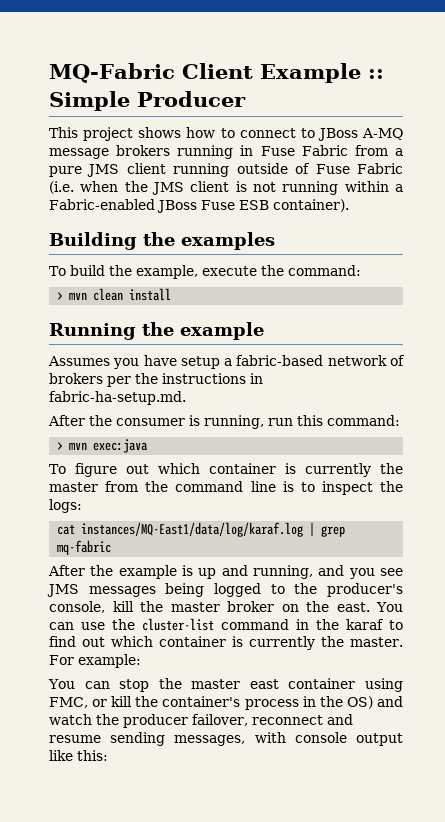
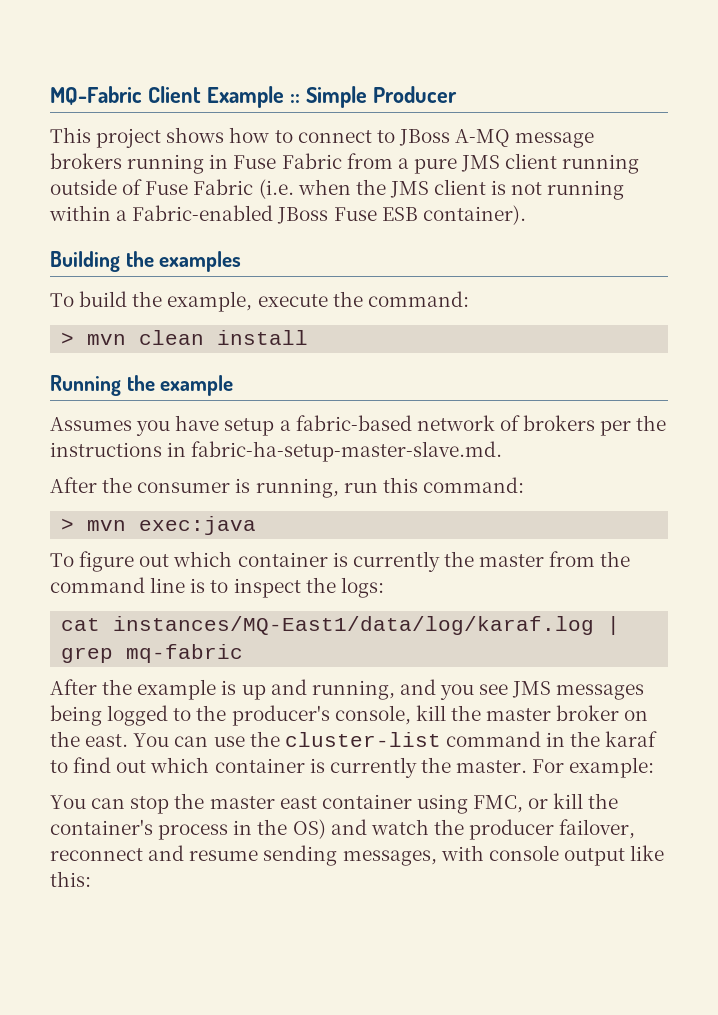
- Assumes you have setup a fabric-based network of brokers per the instructions in fabric-ha-setup.md.
+ Assumes you have setup a fabric-based network of brokers per the instructions in fabric-ha-setup-master-slave.md.

